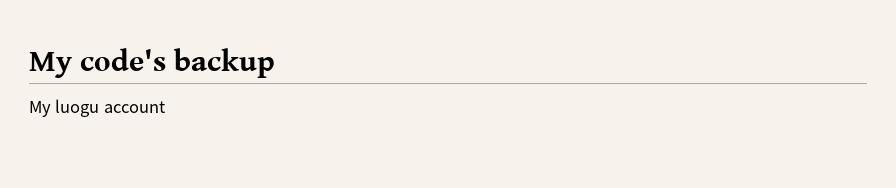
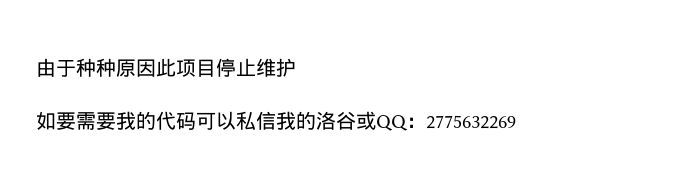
- My code's backup
- My luogu account
+ 由于种种原因此项目停止维护
+ 如要需要我的代码可以私信我的洛谷或QQ：2775632269

